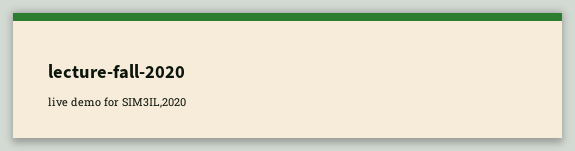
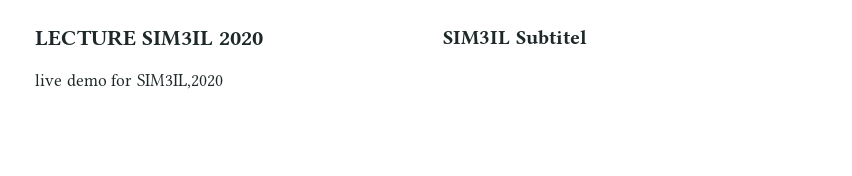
- lecture-fall-2020
+ LECTURE SIM3IL 2020
+ SIM3IL Subtitel

